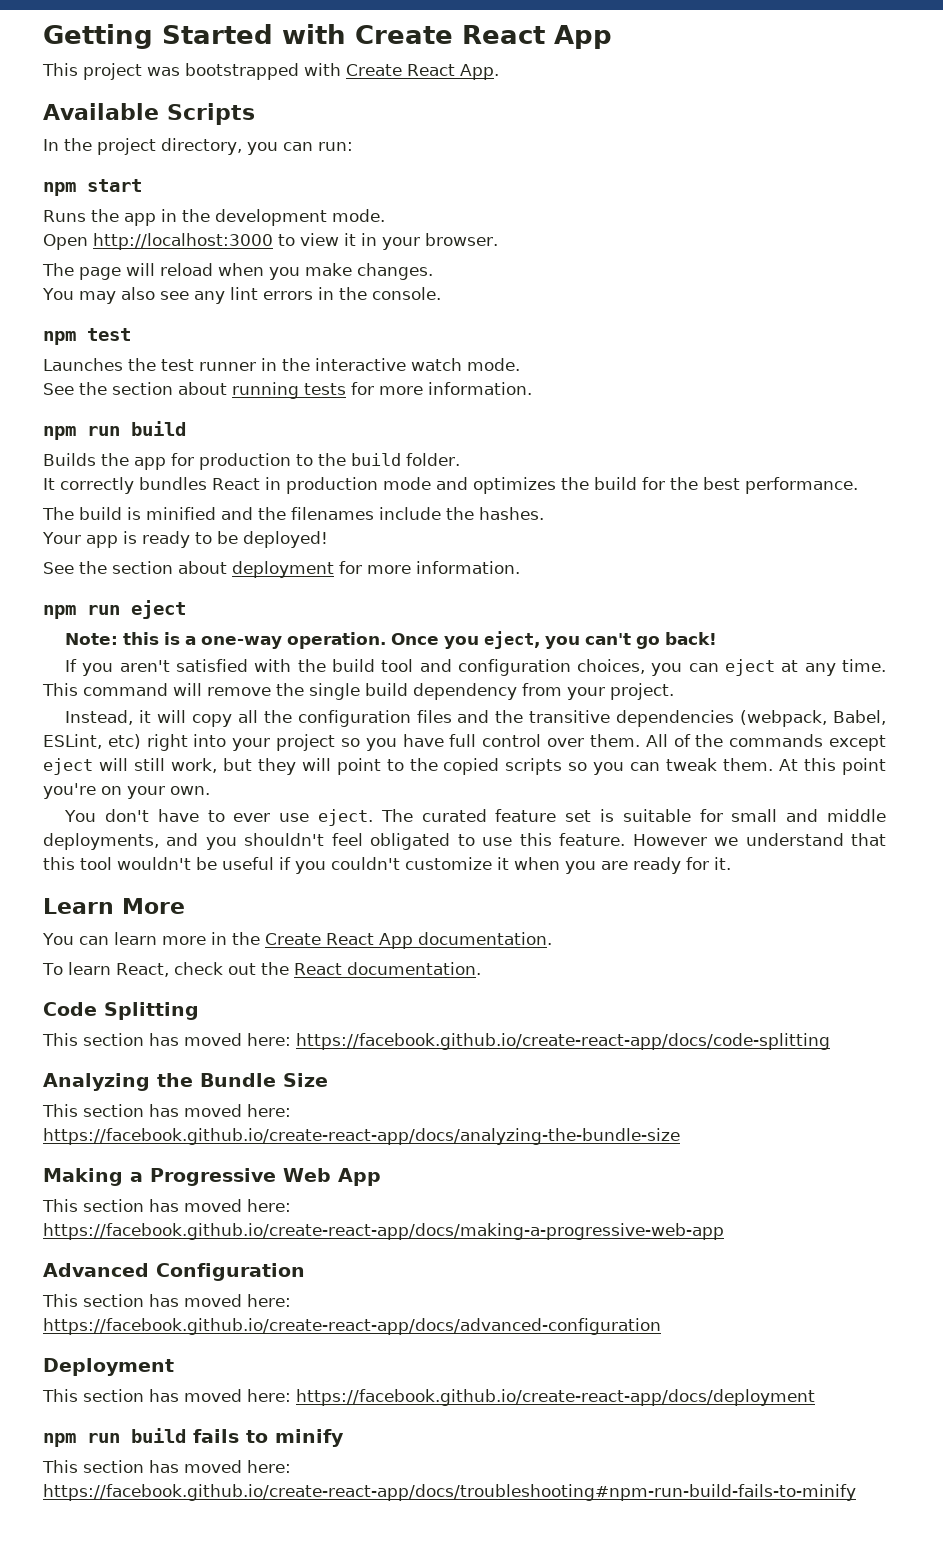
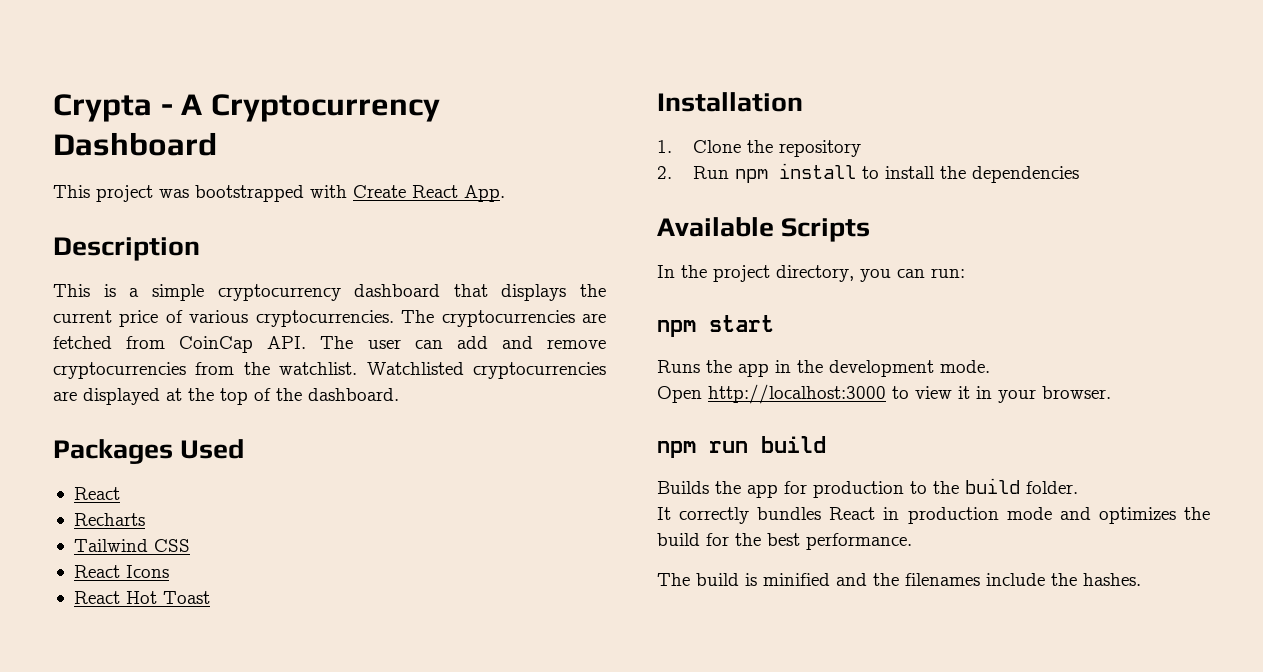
- Getting Started with Create React App
+ Crypta - A Cryptocurrency Dashboard
+ Description
+ This is a simple cryptocurrency dashboard that displays the current price of various cryptocurrencies. The cryptocurrencies are fetched from CoinCap API. The user can add and remove cryptocurrencies from the watchlist. Watchlisted cryptocurrencies are displayed at the top of the dashboard.
+ Packages Used
+ React
+ Recharts
+ Tailwind CSS
+ React Icons
+ React Hot Toast
+ Installation
+ 1. Clone the repository
+ 2. Run npm install to install the dependencies
- The page will reload when you make changes.
- You may also see any lint errors in the console.
- npm test
- Launches the test runner in the interactive watch mode.
- See the section about running tests for more information.
- Your app is ready to be deployed!
- See the section about deployment for more information.
- npm run eject
- Note: this is a one-way operation. Once you eject, you can't go back!
- If you aren't satisfied with the build tool and configuration choices, you can eject at any time. This command will remove the single build dependency from your project.
- Instead, it will copy all the configuration files and the transitive dependencies (webpack, Babel, ESLint, etc) right into your project so you have full control over them. All of the commands except eject will still work, but they will point to the copied scripts so you can tweak them. At this point you're on your own.
- You don't have to ever use eject. The curated feature set is suitable for small and middle deployments, and you shouldn't feel obligated to use this feature. However we understand that this tool wouldn't be useful if you couldn't customize it when you are ready for it.
- Learn More
- You can learn more in the Create React App documentation.
- To learn React, check out the React documentation.
- Code Splitting
- This section has moved here: https://facebook.github.io/create-react-app/docs/code-splitting
- Analyzing the Bundle Size
- This section has moved here: https://facebook.github.io/create-react-app/docs/analyzing-the-bundle-size
- Making a Progressive Web App
- This section has moved here: https://facebook.github.io/create-react-app/docs/making-a-progressive-web-app
- Advanced Configuration
- This section has moved here: https://facebook.github.io/create-react-app/docs/advanced-configuration
- Deployment
- This section has moved here: https://facebook.github.io/create-react-app/docs/deployment
- npm run build fails to minify
- This section has moved here: https://facebook.github.io/create-react-app/docs/troubleshooting#npm-run-build-fails-to-minify

